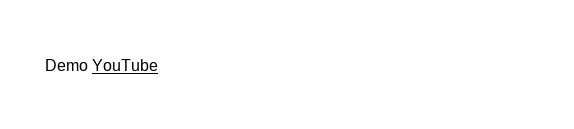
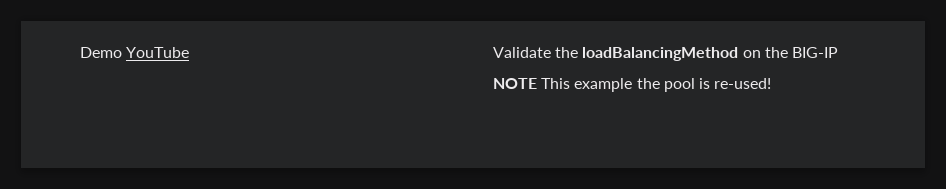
+ Validate the loadBalancingMethod on the BIG-IP
+ NOTE This example the pool is re-used!

